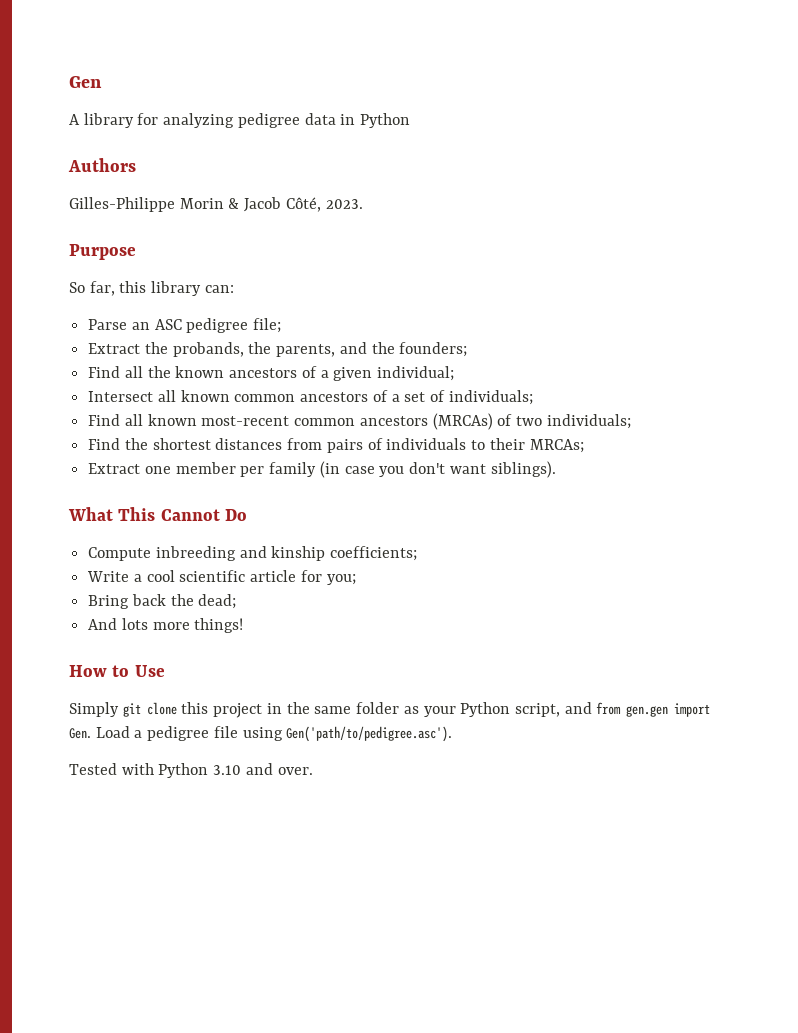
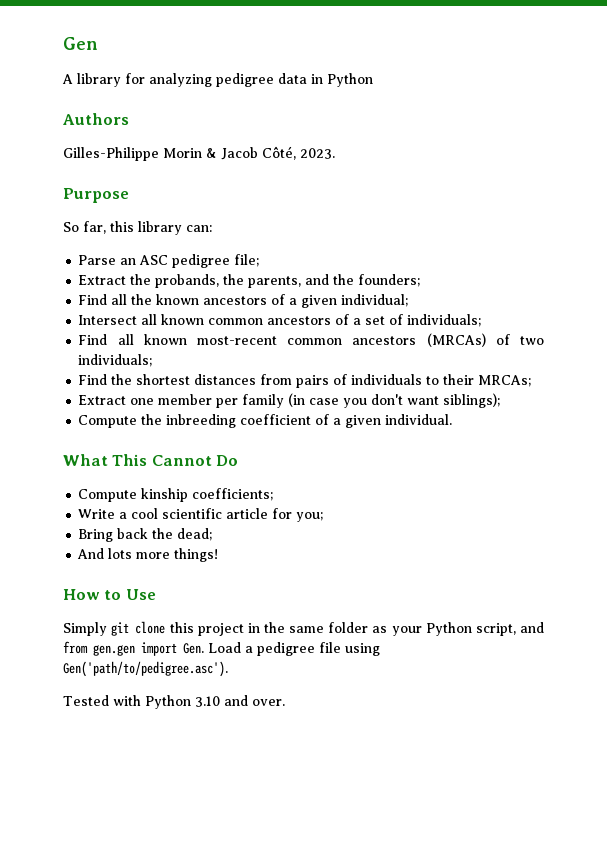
- Extract one member per family (in case you don't want siblings).
+ Extract one member per family (in case you don't want siblings);
+ Compute the inbreeding coefficient of a given individual.
- Compute inbreeding and kinship coefficients;
+ Compute kinship coefficients;

